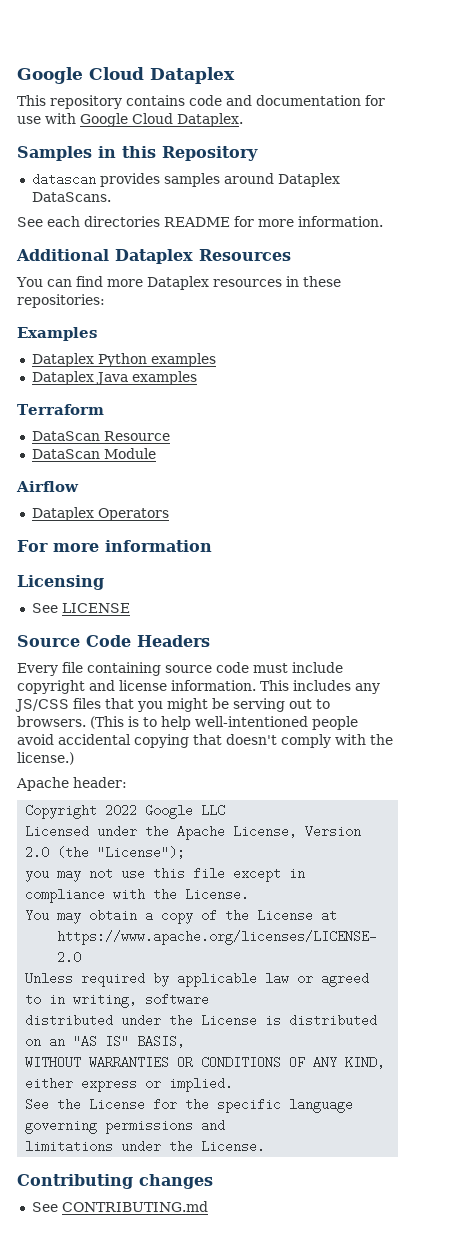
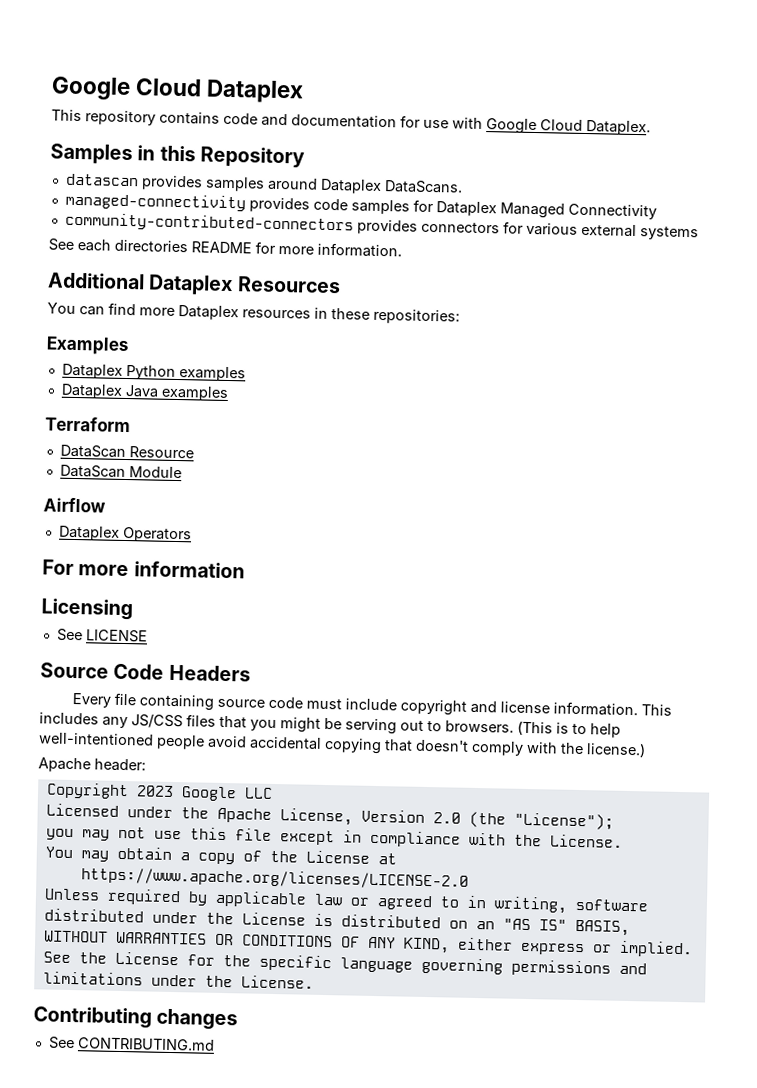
+ managed-connectivity provides code samples for Dataplex Managed Connectivity
+ community-contributed-connectors provides connectors for various external systems
- Copyright 2022 Google LLC
+ Copyright 2023 Google LLC

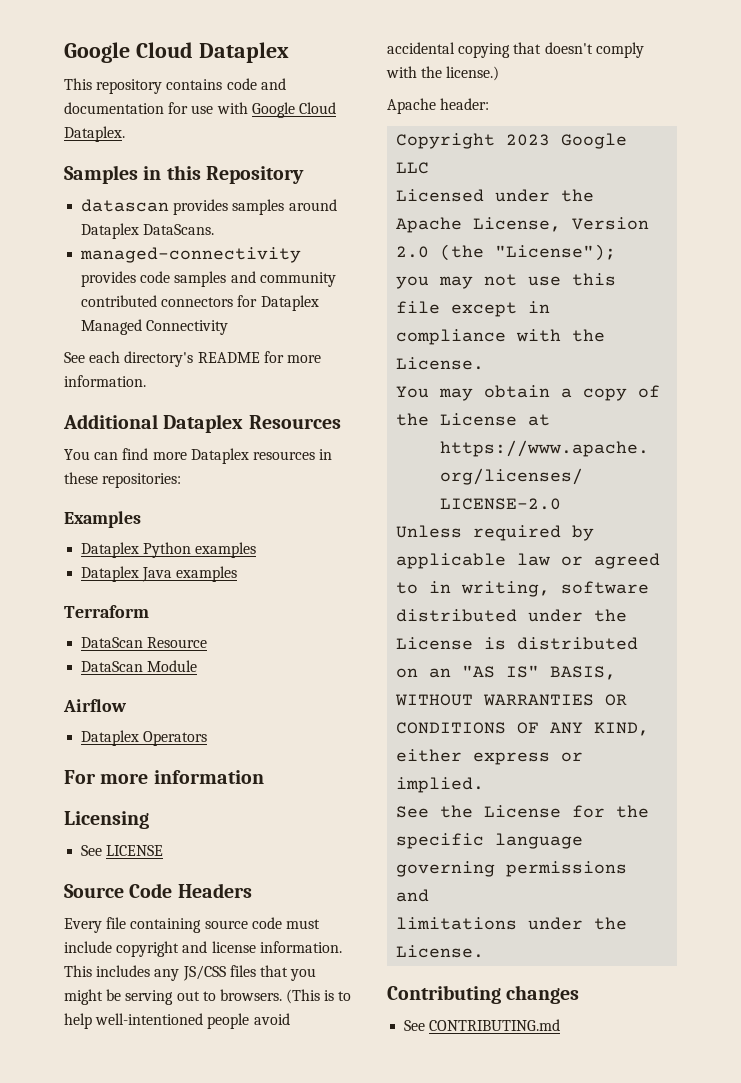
- managed-connectivity provides code samples for Dataplex Managed Connectivity
+ managed-connectivity provides code samples and community contributed connectors for Dataplex Managed Connectivity
- community-contributed-connectors provides connectors for various external systems
- See each directories README for more information.
+ See each directory's README for more information.

